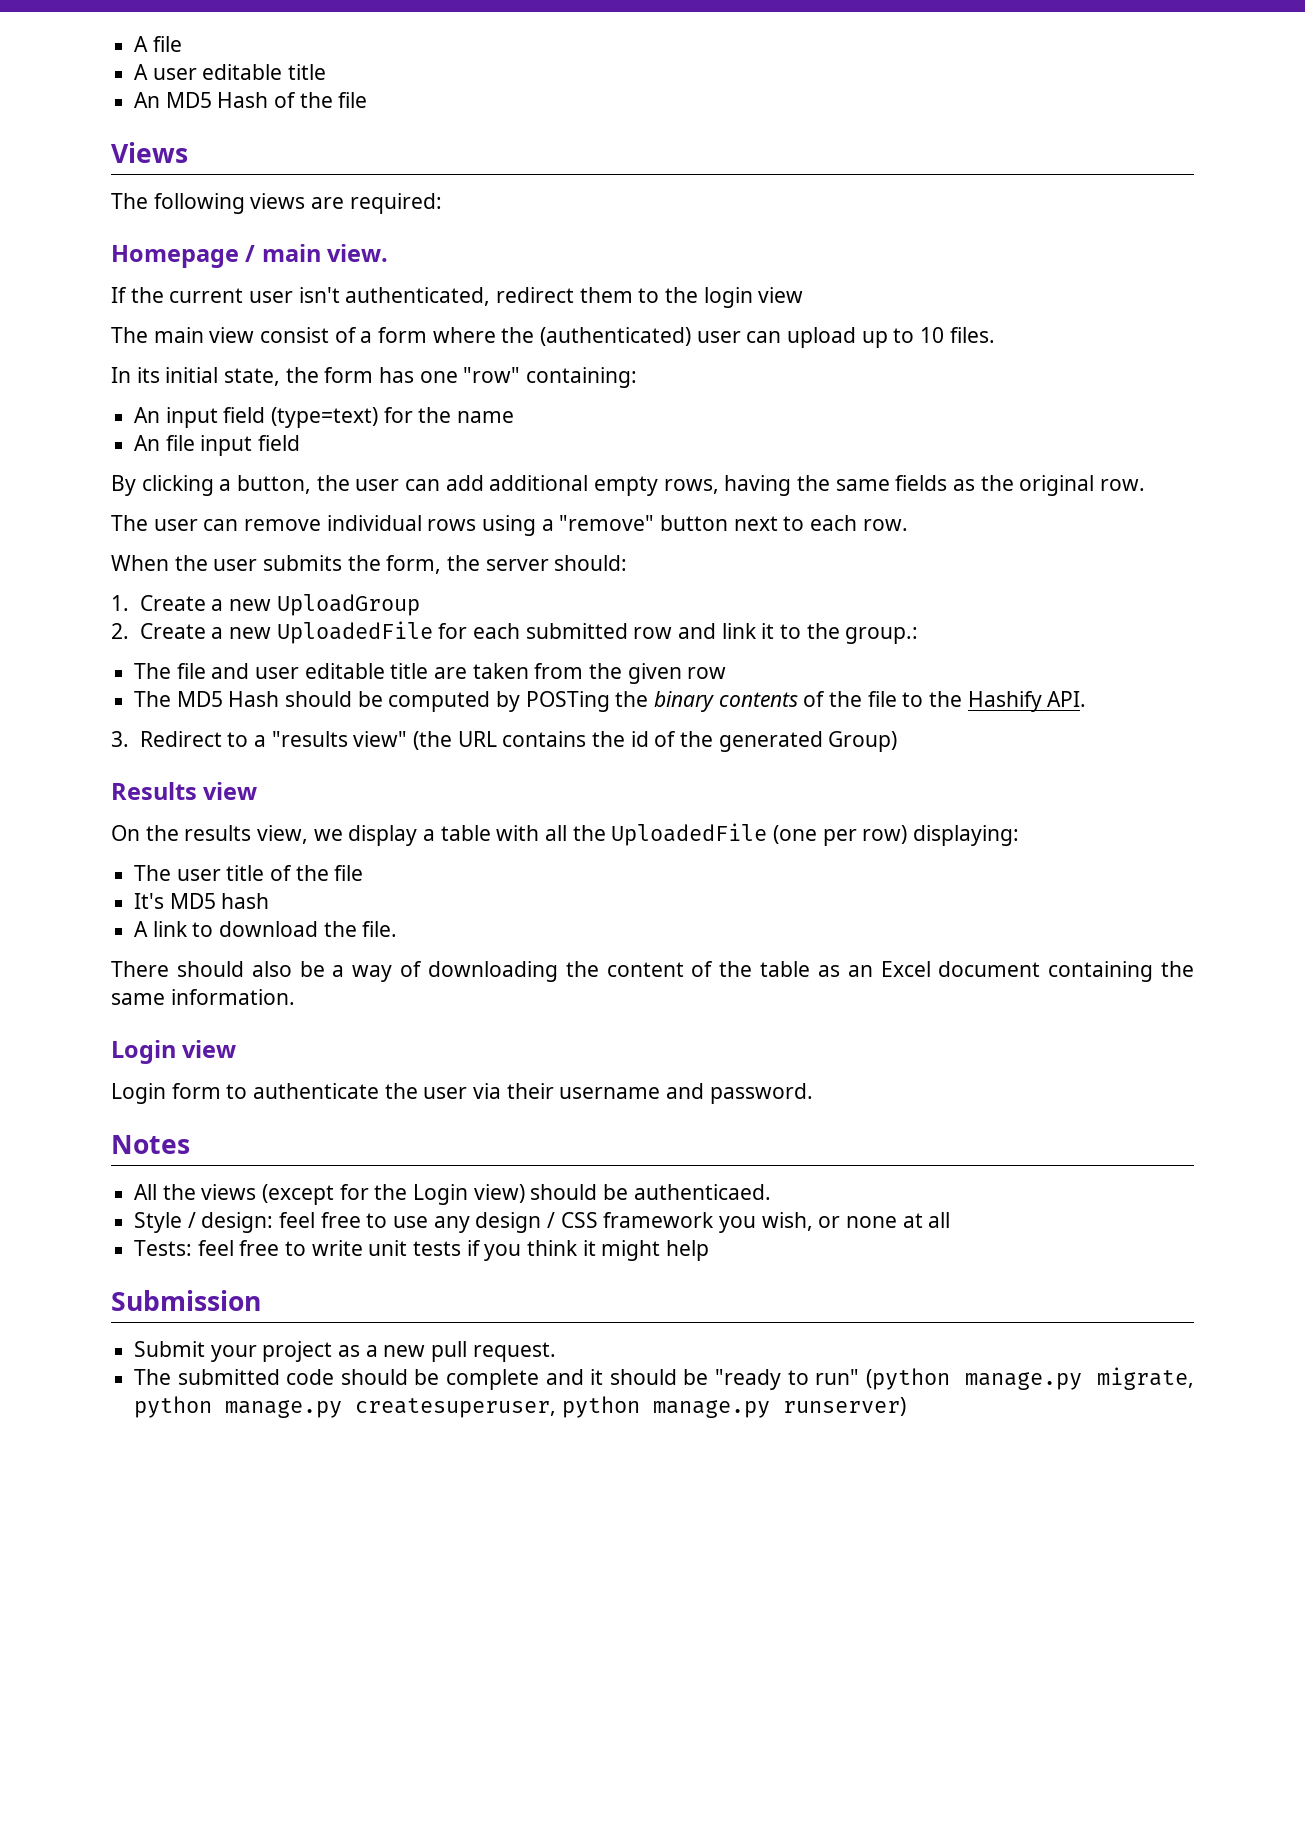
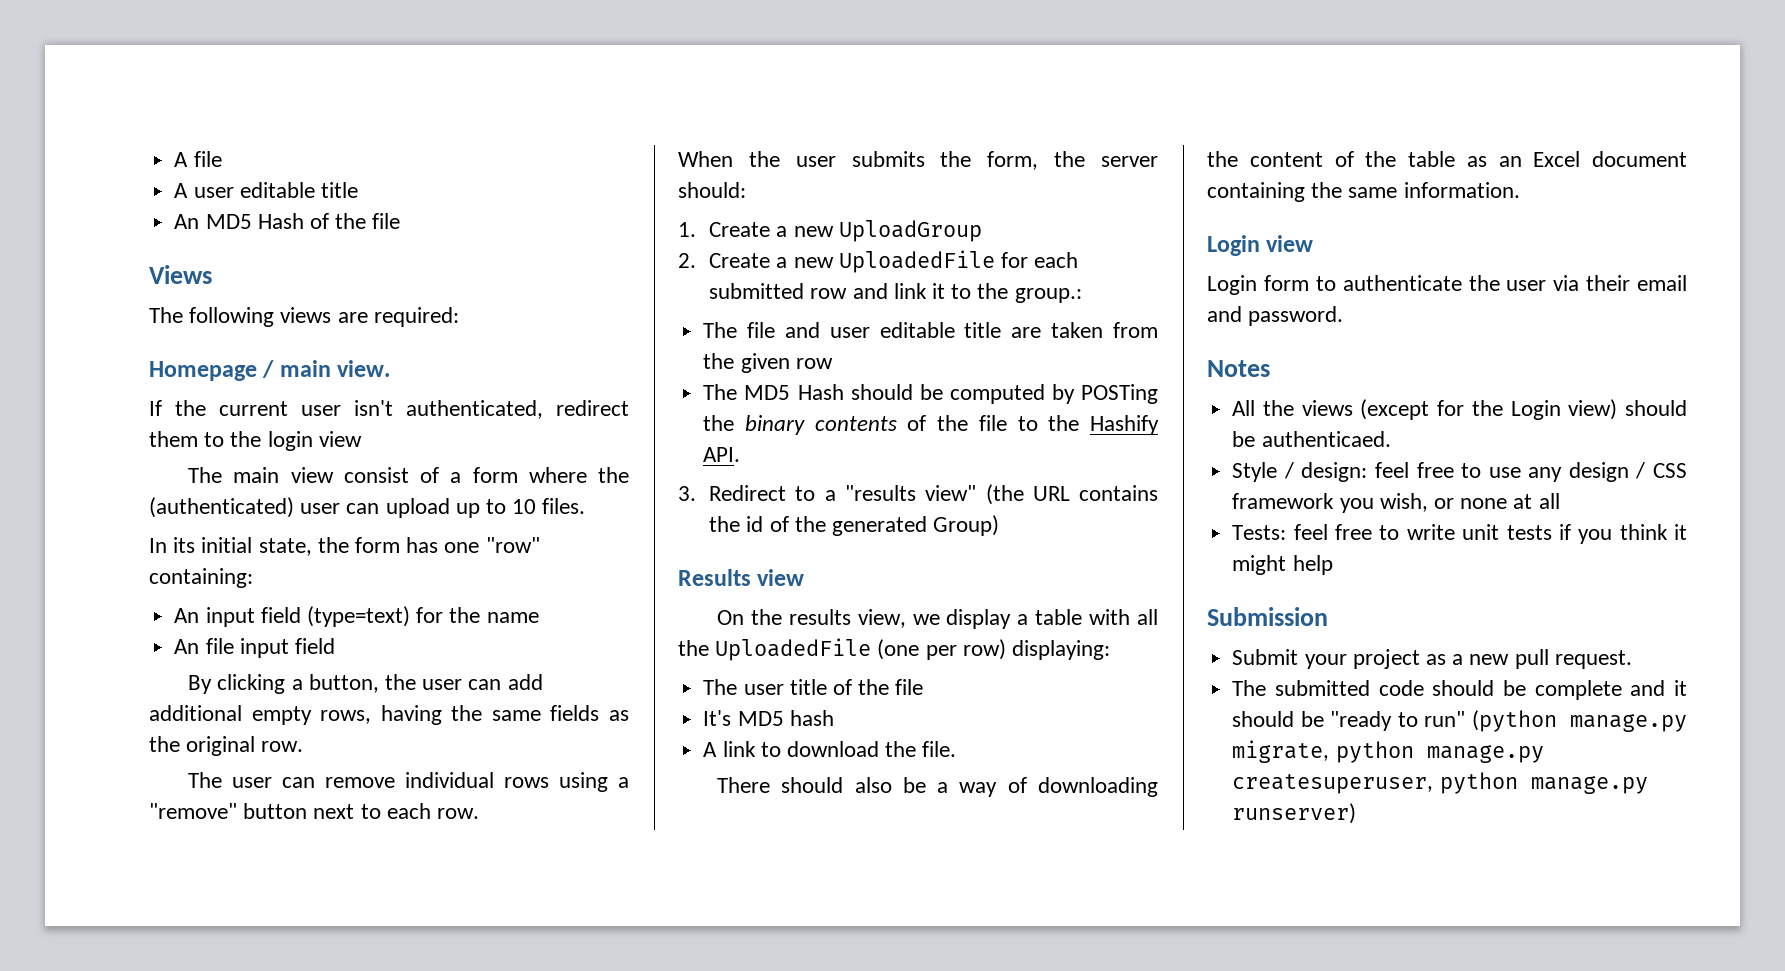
- Login form to authenticate the user via their username and password.
+ Login form to authenticate the user via their email and password.

